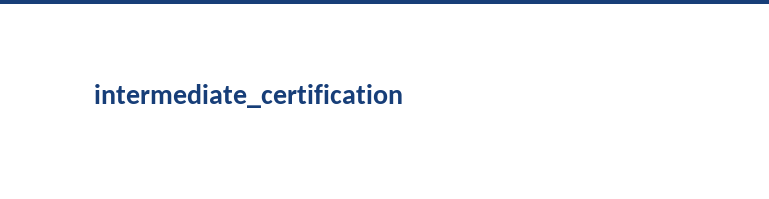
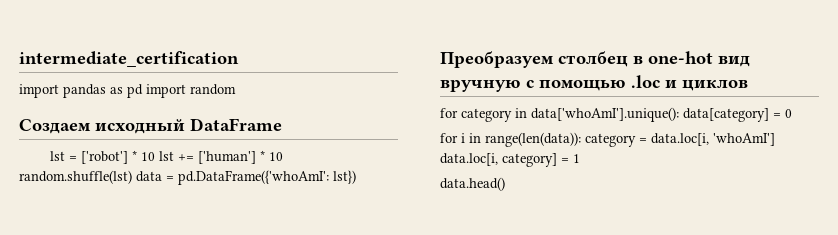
+ import pandas as pd import random
+ Создаем исходный DataFrame
+ lst = ['robot'] * 10 lst += ['human'] * 10 random.shuffle(lst) data = pd.DataFrame({'whoAmI': lst})
+ Преобразуем столбец в one-hot вид вручную с помощью .loc и циклов
+ for category in data['whoAmI'].unique(): data[category] = 0
+ for i in range(len(data)): category = data.loc[i, 'whoAmI'] data.loc[i, category] = 1
+ data.head()

